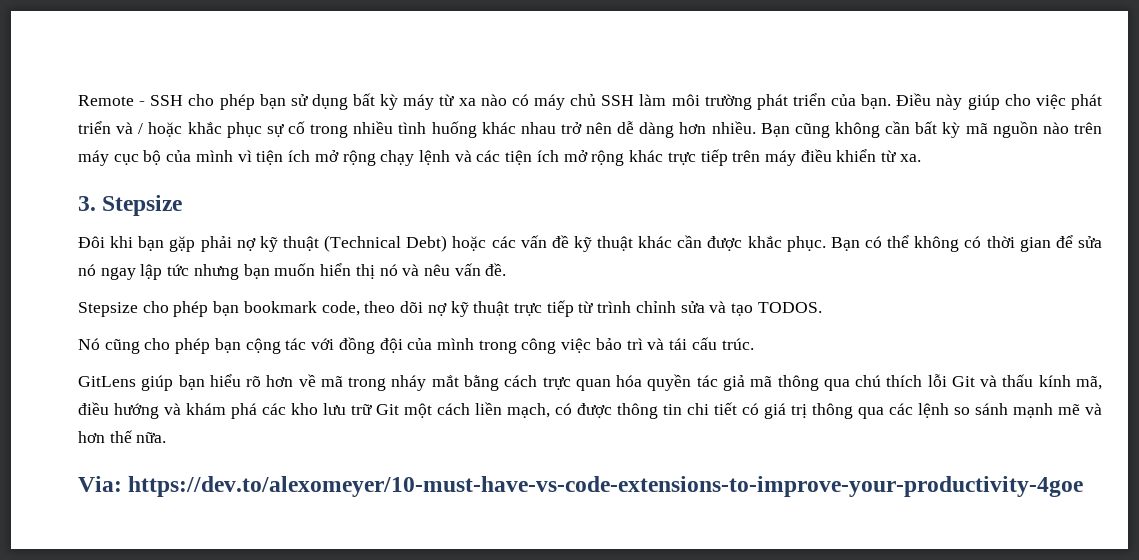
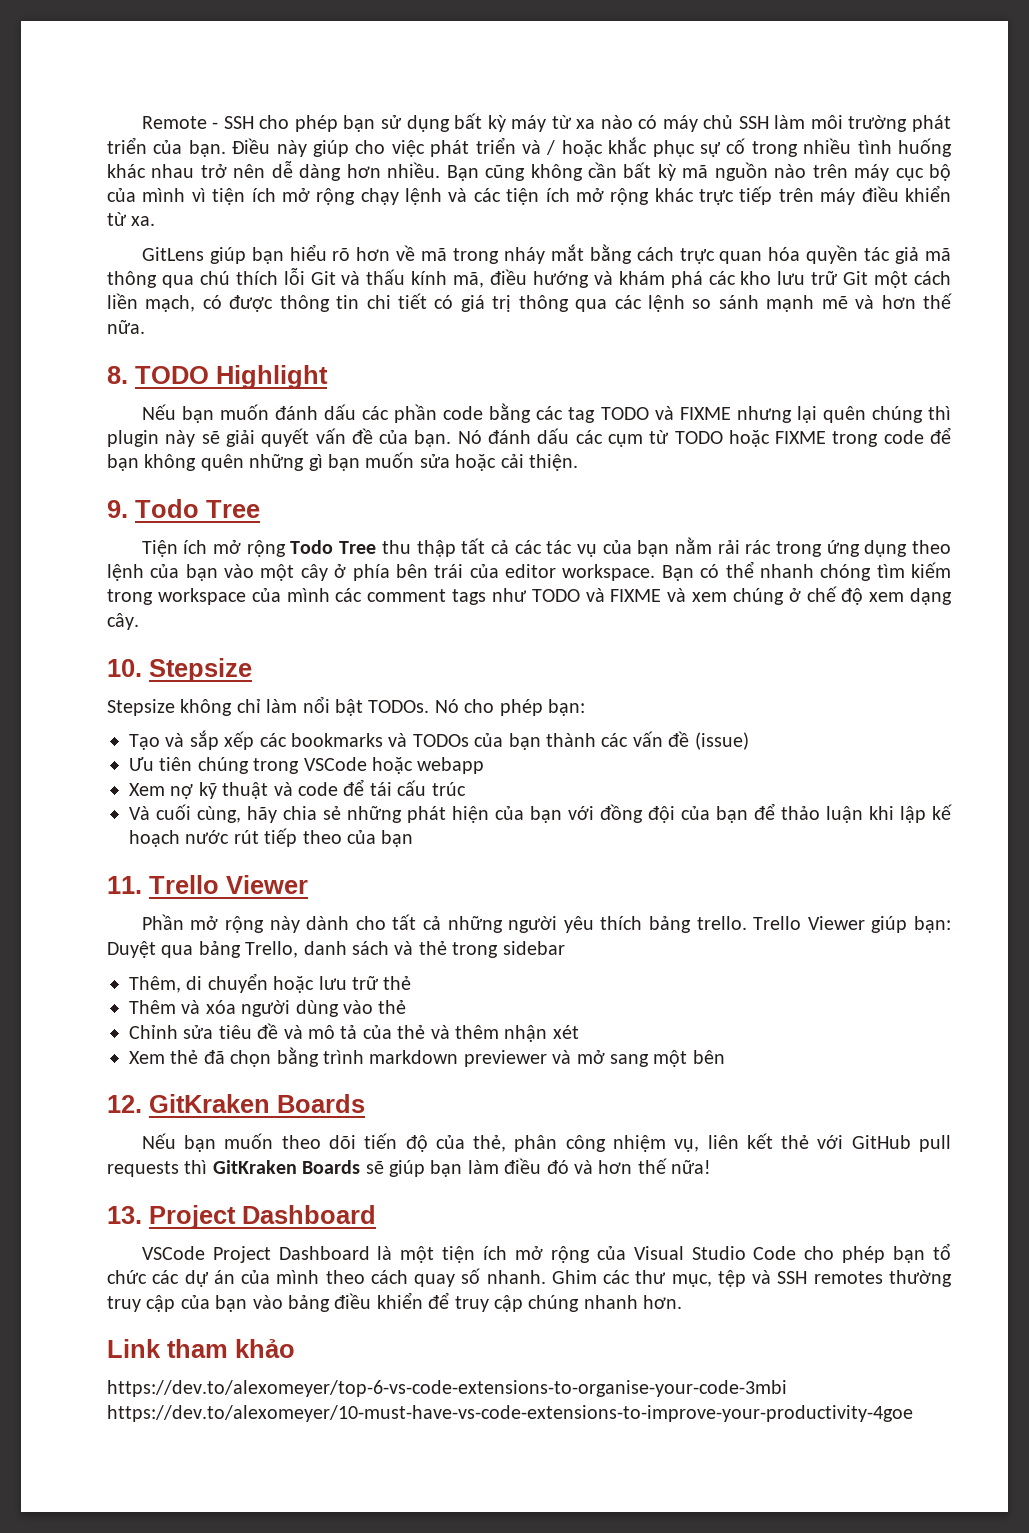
- 3. Stepsize
- Đôi khi bạn gặp phải nợ kỹ thuật (Technical Debt) hoặc các vấn đề kỹ thuật khác cần được khắc phục. Bạn có thể không có thời gian để sửa nó ngay lập tức nhưng bạn muốn hiển thị nó và nêu vấn đề.
- Stepsize cho phép bạn bookmark code, theo dõi nợ kỹ thuật trực tiếp từ trình chỉnh sửa và tạo TODOS.
- Nó cũng cho phép bạn cộng tác với đồng đội của mình trong công việc bảo trì và tái cấu trúc.
- Via: https://dev.to/alexomeyer/10-must-have-vs-code-extensions-to-improve-your-productivity-4goe
+ 8. TODO Highlight
+ Nếu bạn muốn đánh dấu các phần code bằng các tag TODO và FIXME nhưng lại quên chúng thì plugin này sẽ giải quyết vấn đề của bạn. Nó đánh dấu các cụm từ TODO hoặc FIXME trong code để bạn không quên những gì bạn muốn sửa hoặc cải thiện.
+ 9. Todo Tree
+ Tiện ích mở rộng Todo Tree thu thập tất cả các tác vụ của bạn nằm rải rác trong ứng dụng theo lệnh của bạn vào một cây ở phía bên trái của editor workspace. Bạn có thể nhanh chóng tìm kiếm trong workspace của mình các comment tags như TODO và FIXME và xem chúng ở chế độ xem dạng cây.
+ 10. Stepsize
+ Stepsize không chỉ làm nổi bật TODOs. Nó cho phép bạn:
+ Tạo và sắp xếp các bookmarks và TODOs của bạn thành các vấn đề (issue)
+ Ưu tiên chúng trong VSCode hoặc webapp
+ Xem nợ kỹ thuật và code để tái cấu trúc
+ Và cuối cùng, hãy chia sẻ những phát hiện của bạn với đồng đội của bạn để thảo luận khi lập kế hoạch nước rút tiếp theo của bạn
+ 11. Trello Viewer
+ Phần mở rộng này dành cho tất cả những người yêu thích bảng trello. Trello Viewer giúp bạn: Duyệt qua bảng Trello, danh sách và thẻ trong sidebar
+ Thêm, di chuyển hoặc lưu trữ thẻ
+ Thêm và xóa người dùng vào thẻ
+ Chỉnh sửa tiêu đề và mô tả của thẻ và thêm nhận xét
+ Xem thẻ đã chọn bằng trình markdown previewer và mở sang một bên
+ 12. GitKraken Boards
+ Nếu bạn muốn theo dõi tiến độ của thẻ, phân công nhiệm vụ, liên kết thẻ với GitHub pull requests thì GitKraken Boards sẽ giúp bạn làm điều đó và hơn thế nữa!
+ 13. Project Dashboard
+ VSCode Project Dashboard là một tiện ích mở rộng của Visual Studio Code cho phép bạn tổ chức các dự án của mình theo cách quay số nhanh. Ghim các thư mục, tệp và SSH remotes thường truy cập của bạn vào bảng điều khiển để truy cập chúng nhanh hơn.
+ Link tham khảo
+ https://dev.to/alexomeyer/top-6-vs-code-extensions-to-organise-your-code-3mbi https://dev.to/alexomeyer/10-must-have-vs-code-extensions-to-improve-your-productivity-4goe

